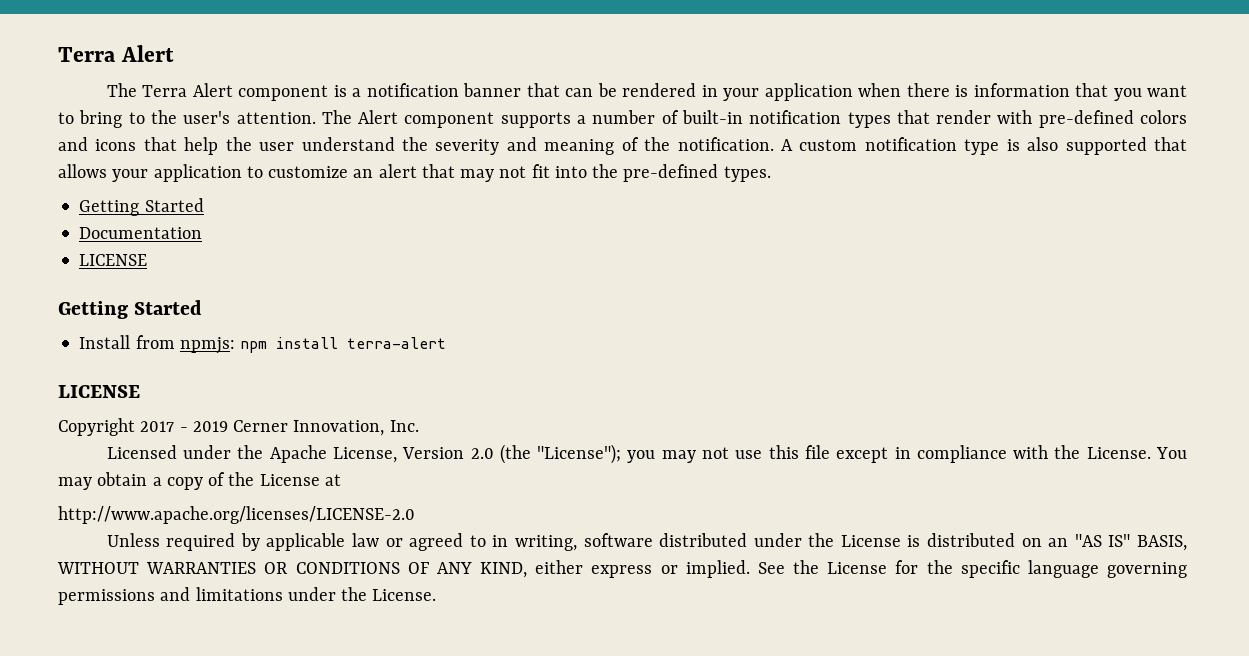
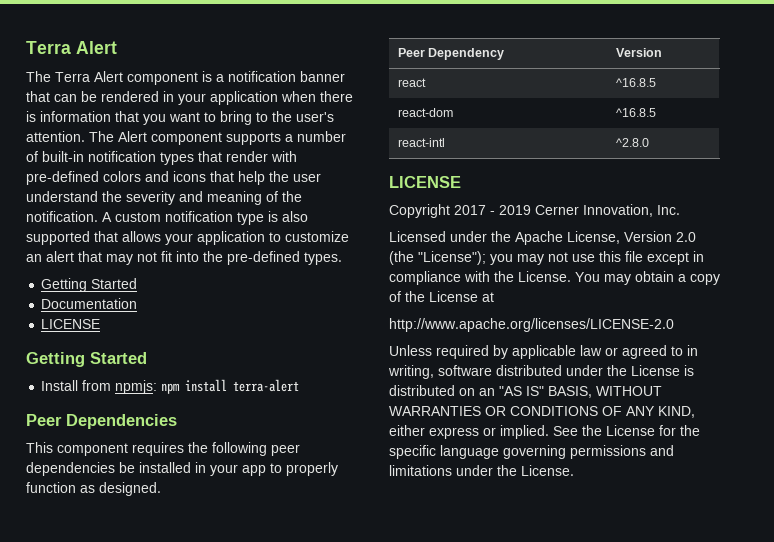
+ Peer Dependencies
+ This component requires the following peer dependencies be installed in your app to properly function as designed.
+ Peer Dependency | Version
+ react | ^16.8.5
+ react-dom | ^16.8.5
+ react-intl | ^2.8.0

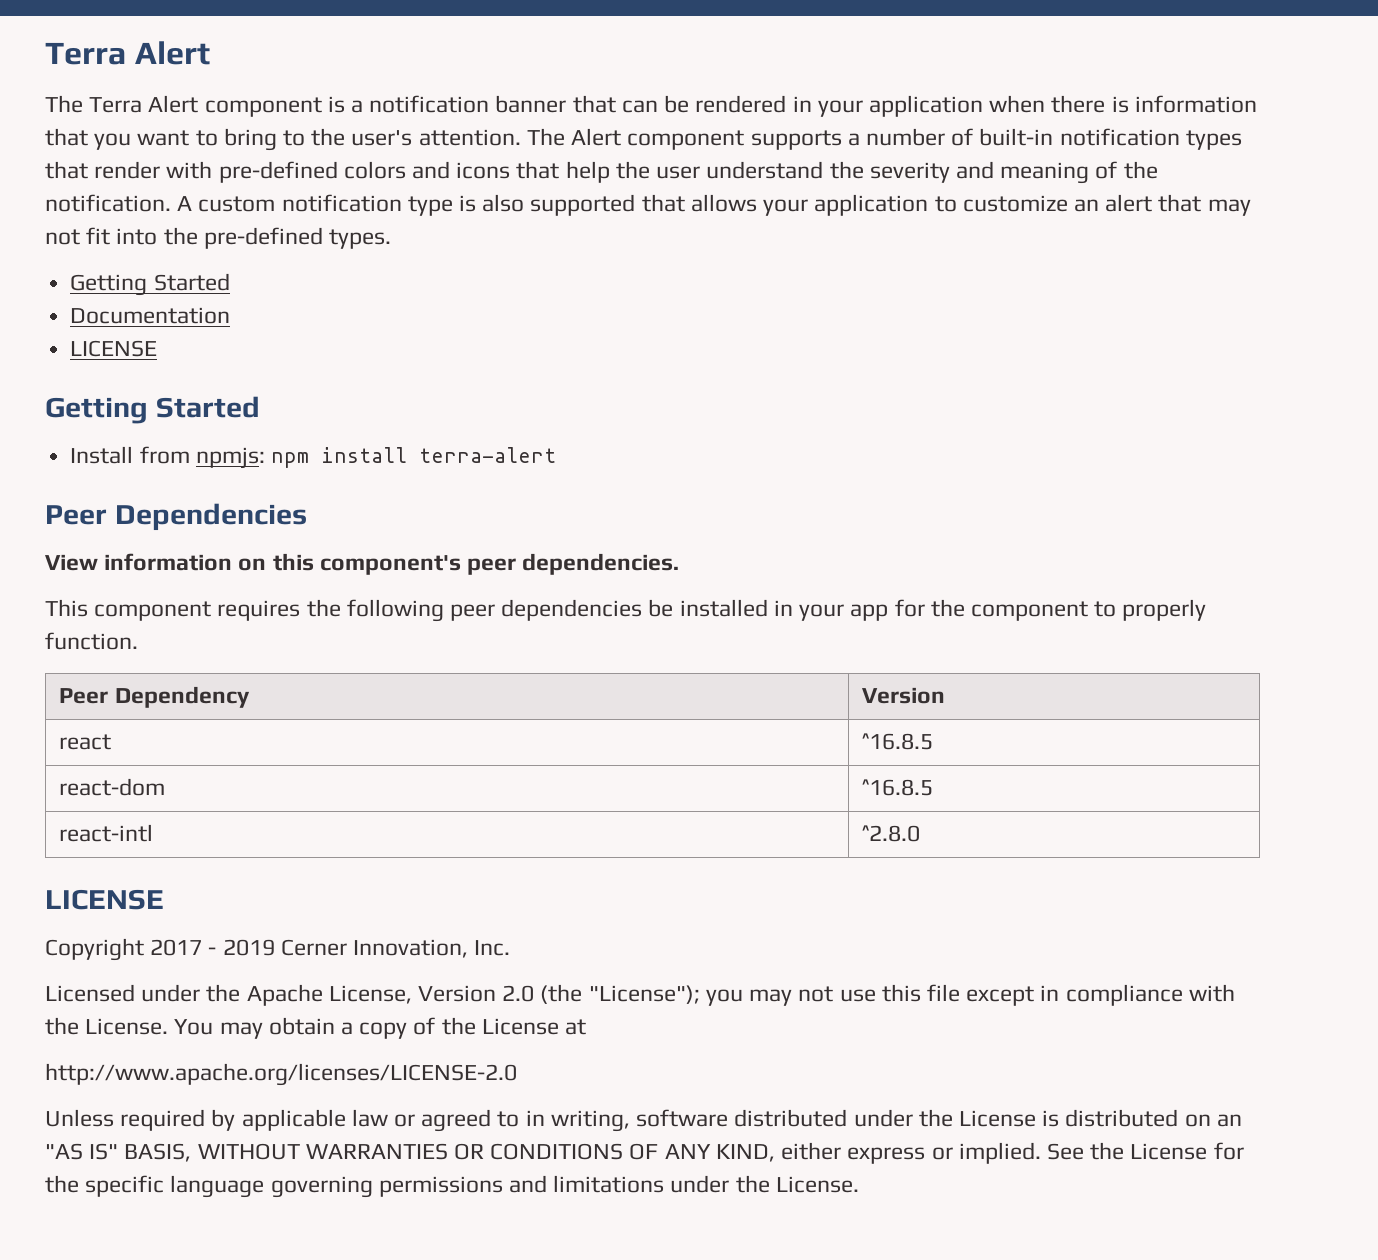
+ View information on this component's peer dependencies.
- This component requires the following peer dependencies be installed in your app to properly function as designed.
+ This component requires the following peer dependencies be installed in your app for the component to properly function.

